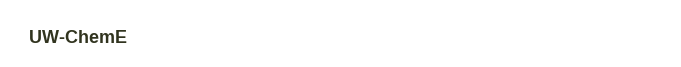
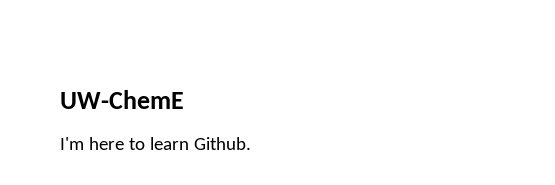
+ I'm here to learn Github.

